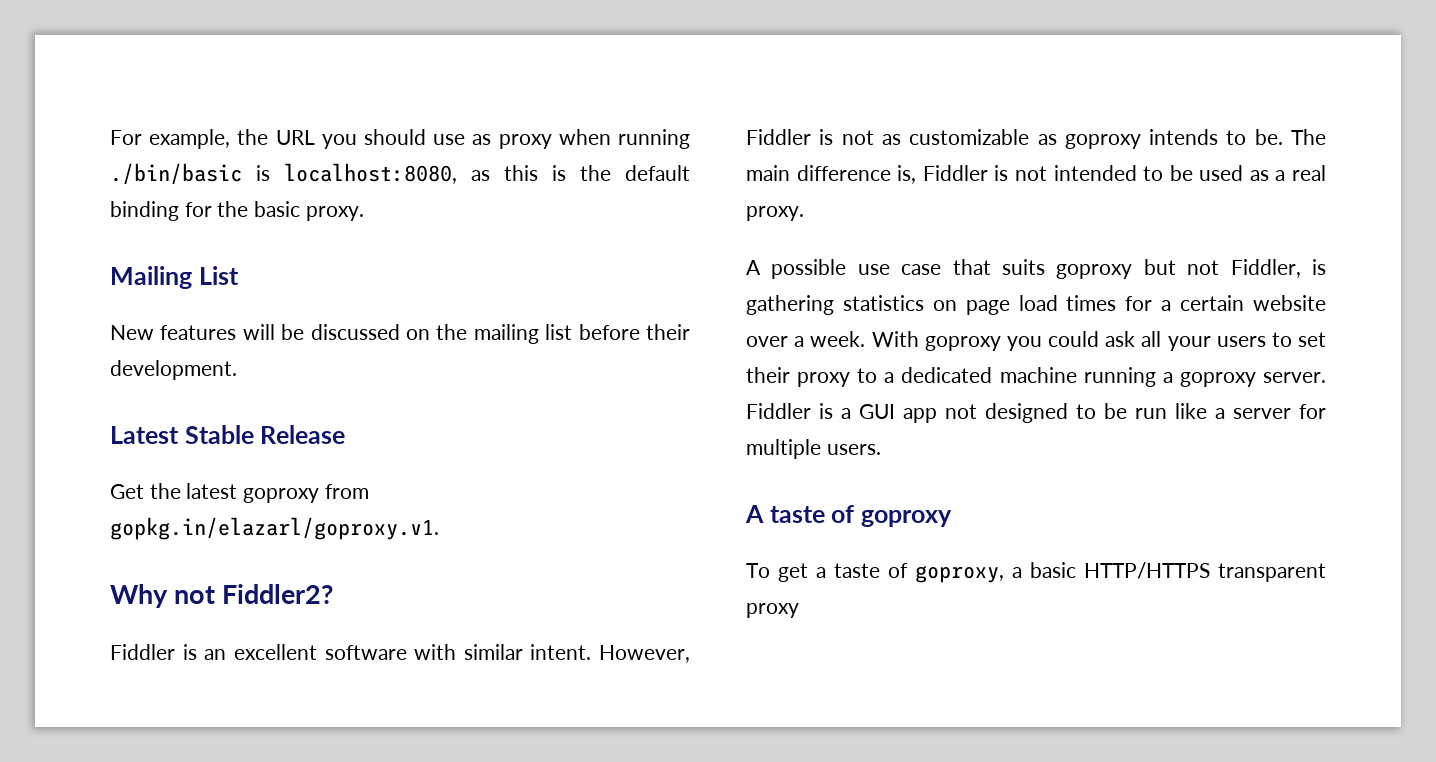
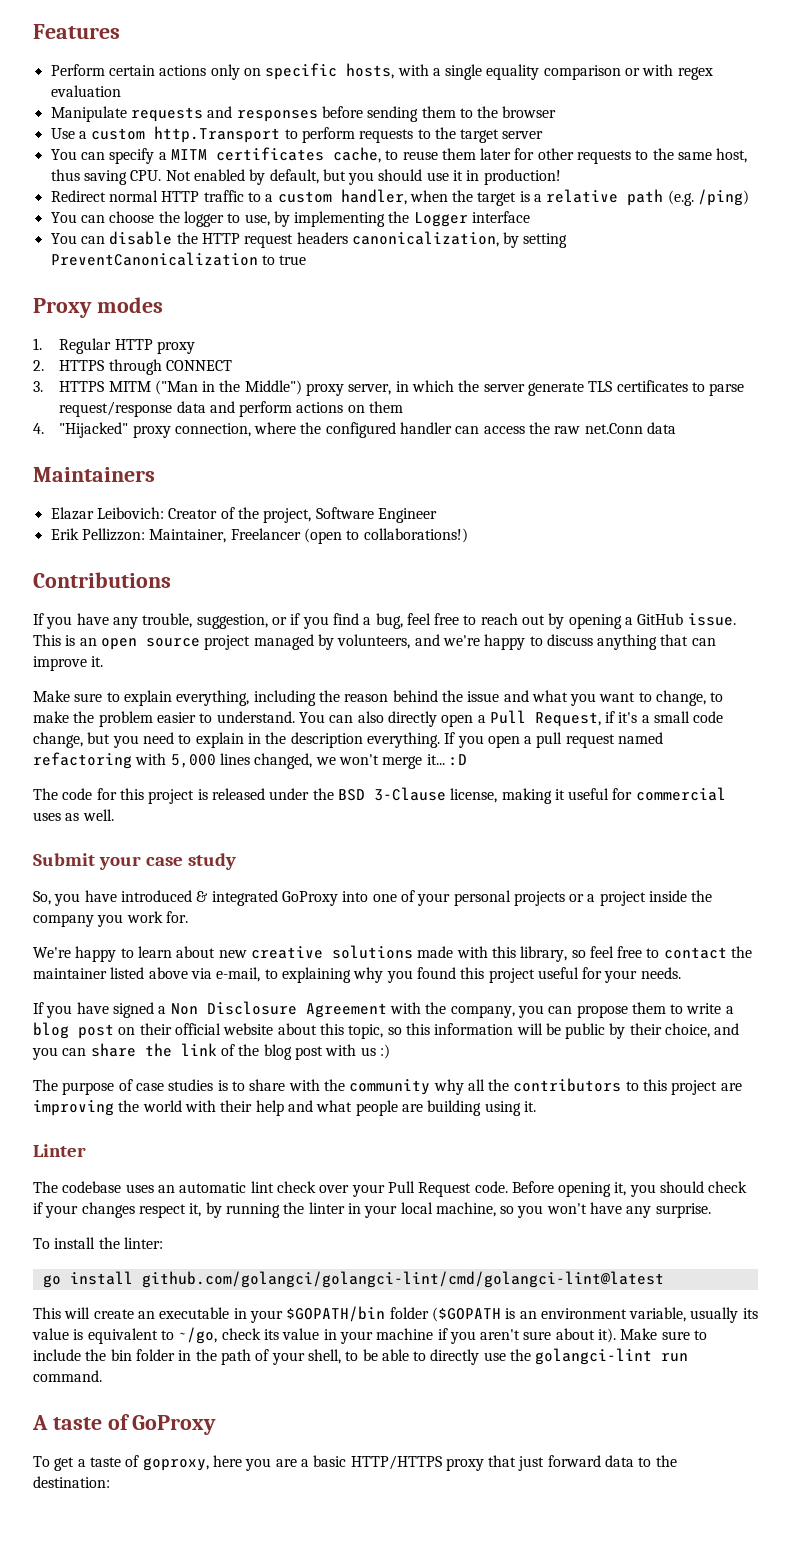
- For example, the URL you should use as proxy when running ./bin/basic is localhost:8080, as this is the default binding for the basic proxy.
- Mailing List
- New features will be discussed on the mailing list before their development.
- Latest Stable Release
- Get the latest goproxy from gopkg.in/elazarl/goproxy.v1.
- Why not Fiddler2?
- Fiddler is an excellent software with similar intent. However, Fiddler is not as customizable as goproxy intends to be. The main difference is, Fiddler is not intended to be used as a real proxy.
- A possible use case that suits goproxy but not Fiddler, is gathering statistics on page load times for a certain website over a week. With goproxy you could ask all your users to set their proxy to a dedicated machine running a goproxy server. Fiddler is a GUI app not designed to be run like a server for multiple users.
+ Features
+ Perform certain actions only on specific hosts, with a single equality comparison or with regex evaluation
+ Manipulate requests and responses before sending them to the browser
+ Use a custom http.Transport to perform requests to the target server
+ You can specify a MITM certificates cache, to reuse them later for other requests to the same host, thus saving CPU. Not enabled by default, but you should use it in production!
+ Redirect normal HTTP traffic to a custom handler, when the target is a relative path (e.g. /ping)
+ You can choose the logger to use, by implementing the Logger interface
+ You can disable the HTTP request headers canonicalization, by setting PreventCanonicalization to true
+ Proxy modes
+ 1. Regular HTTP proxy
+ 2. HTTPS through CONNECT
+ 3. HTTPS MITM ("Man in the Middle") proxy server, in which the server generate TLS certificates to parse request/response data and perform actions on them
+ 4. "Hijacked" proxy connection, where the configured handler can access the raw net.Conn data
+ Maintainers
+ Elazar Leibovich: Creator of the project, Software Engineer
+ Erik Pellizzon: Maintainer, Freelancer (open to collaborations!)
+ Contributions
+ If you have any trouble, suggestion, or if you find a bug, feel free to reach out by opening a GitHub issue. This is an open source project managed by volunteers, and we're happy to discuss anything that can improve it.
+ Make sure to explain everything, including the reason behind the issue and what you want to change, to make the problem easier to understand. You can also directly open a Pull Request, if it's a small code change, but you need to explain in the description everything. If you open a pull request named refactoring with 5,000 lines changed, we won't merge it... :D
+ The code for this project is released under the BSD 3-Clause license, making it useful for commercial uses as well.
+ Submit your case study
+ So, you have introduced & integrated GoProxy into one of your personal projects or a project inside the company you work for.
+ We're happy to learn about new creative solutions made with this library, so feel free to contact the maintainer listed above via e-mail, to explaining why you found this project useful for your needs.
+ If you have signed a Non Disclosure Agreement with the company, you can propose them to write a blog post on their official website about this topic, so this information will be public by their choice, and you can share the link of the blog post with us :)
+ The purpose of case studies is to share with the community why all the contributors to this project are improving the world with their help and what people are building using it.
+ Linter
+ The codebase uses an automatic lint check over your Pull Request code. Before opening it, you should check if your changes respect it, by running the linter in your local machine, so you won't have any surprise.
+ To install the linter:
+ go install github.com/golangci/golangci-lint/cmd/golangci-lint@latest
+ This will create an executable in your $GOPATH/bin folder ($GOPATH is an environment variable, usually its value is equivalent to ~/go, check its value in your machine if you aren't sure about it). Make sure to include the bin folder in the path of your shell, to be able to directly use the golangci-lint run command.
- A taste of goproxy
+ A taste of GoProxy
- To get a taste of goproxy, a basic HTTP/HTTPS transparent proxy
+ To get a taste of goproxy, here you are a basic HTTP/HTTPS proxy that just forward data to the destination:

